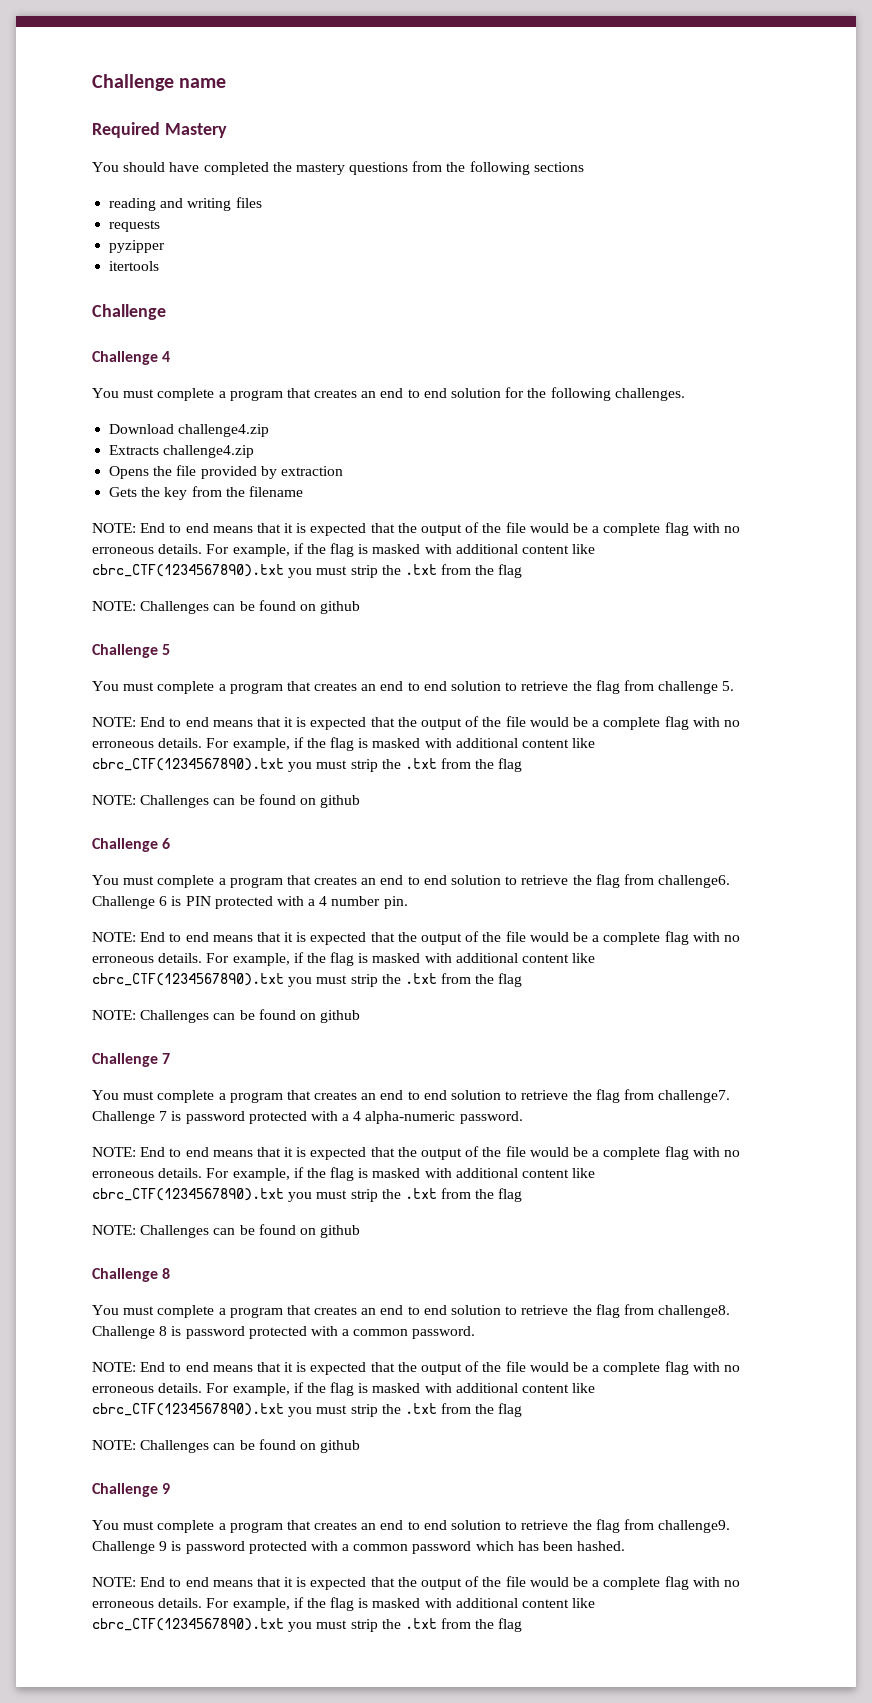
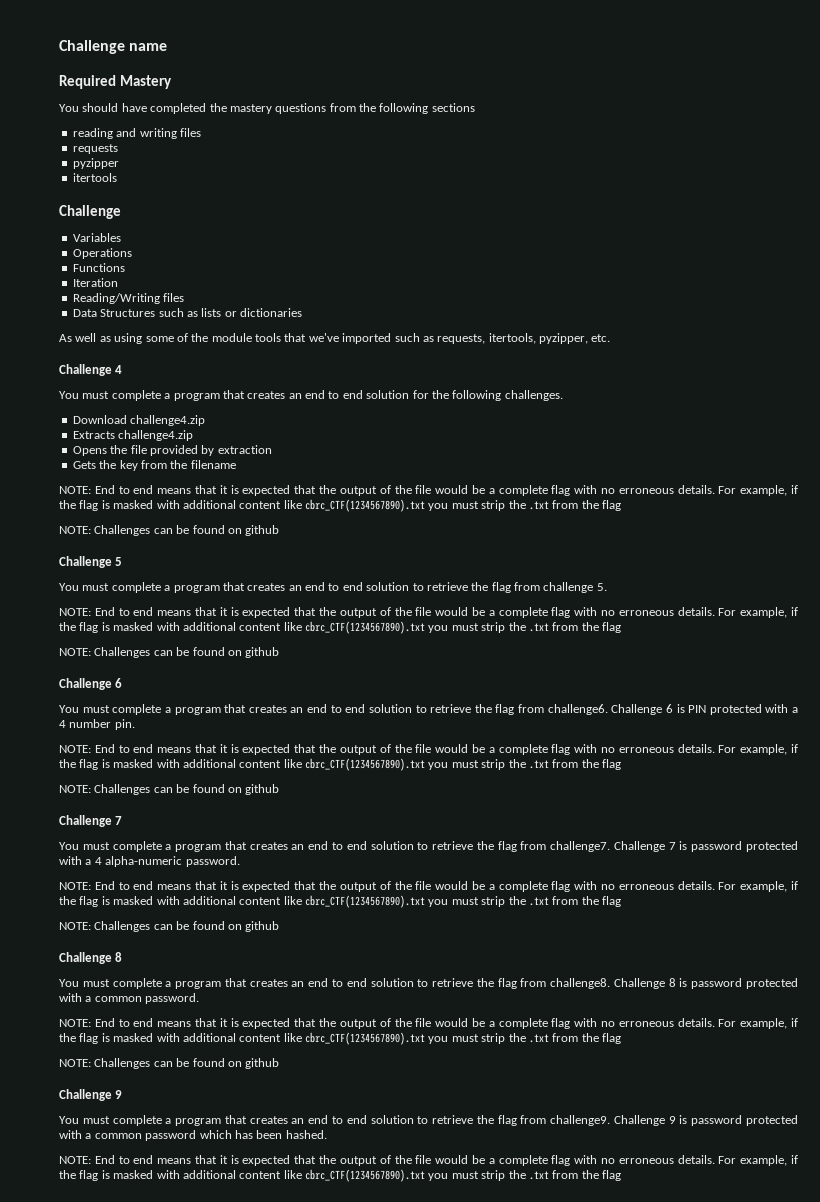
+ Variables
+ Operations
+ Functions
+ Iteration
+ Reading/Writing files
+ Data Structures such as lists or dictionaries
+ As well as using some of the module tools that we've imported such as requests, itertools, pyzipper, etc.

